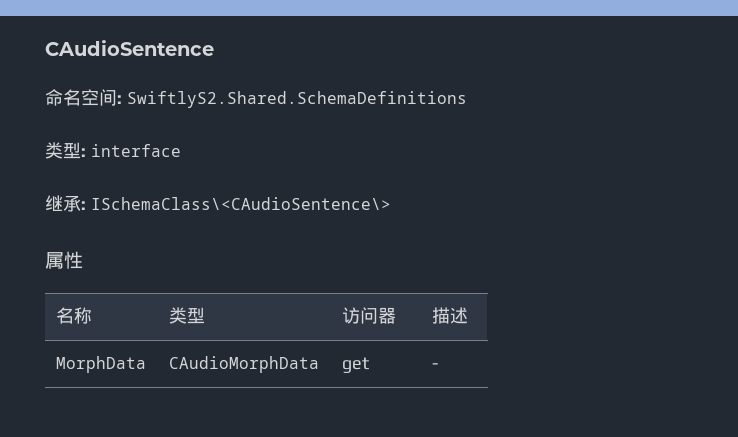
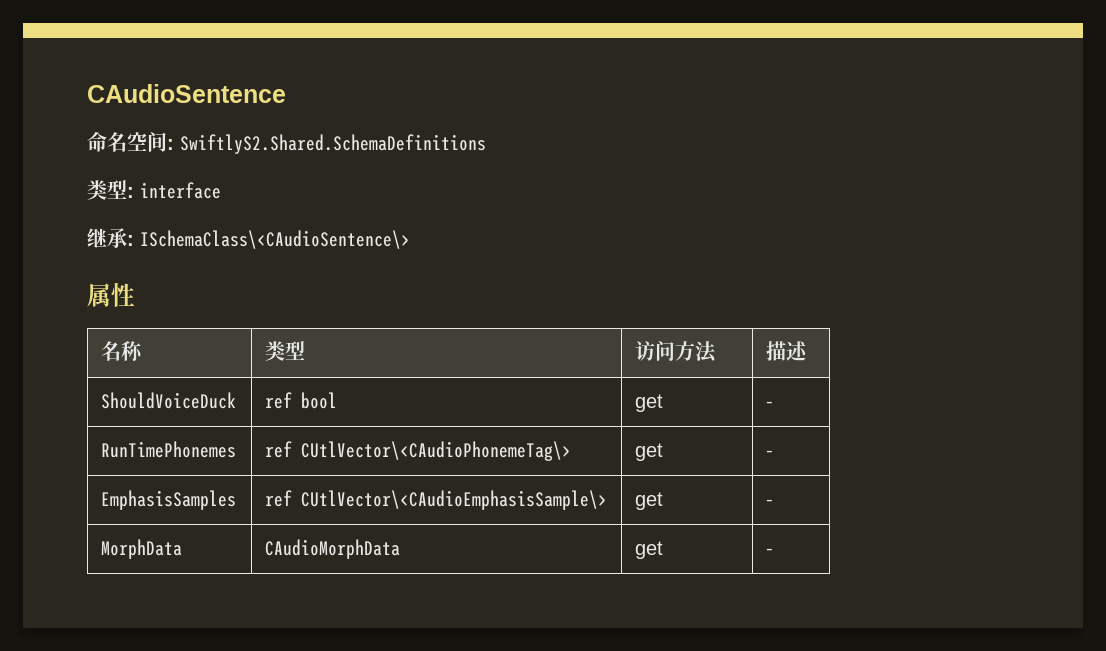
- 名称 | 类型 | 访问器 | 描述
+ 名称 | 类型 | 访问方法 | 描述
+ ShouldVoiceDuck | ref bool | get | -
+ RunTimePhonemes | ref CUtlVector\<CAudioPhonemeTag\> | get | -
+ EmphasisSamples | ref CUtlVector\<CAudioEmphasisSample\> | get | -

